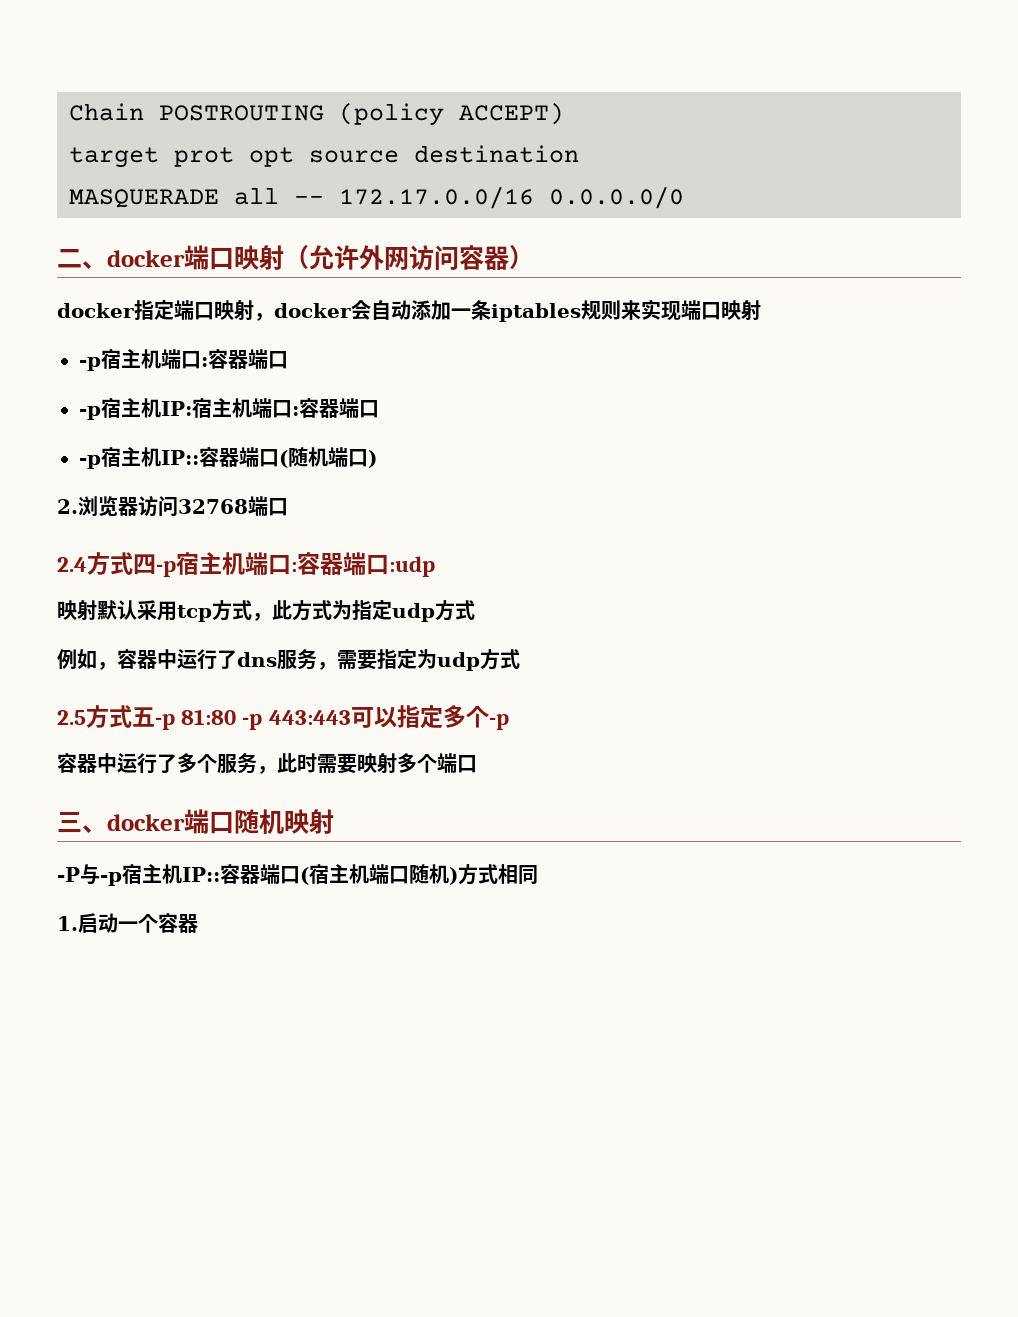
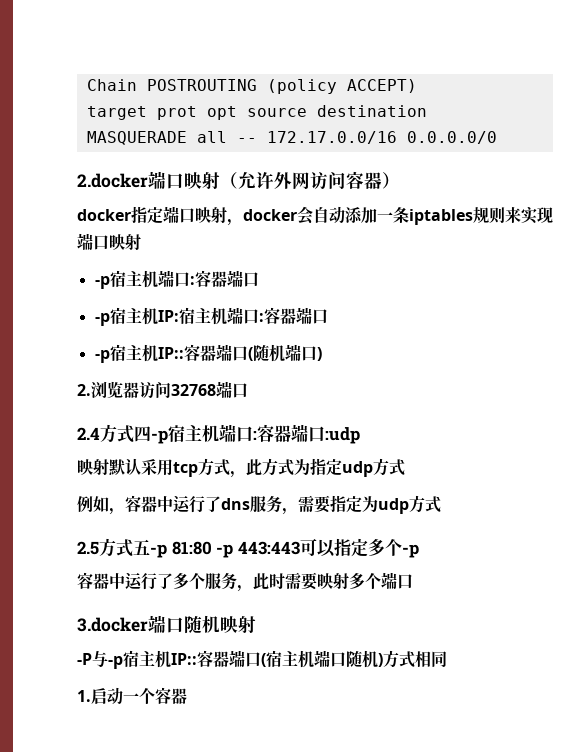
- 二、docker端口映射（允许外网访问容器）
+ 2.docker端口映射（允许外网访问容器）
- 三、docker端口随机映射
+ 3.docker端口随机映射

